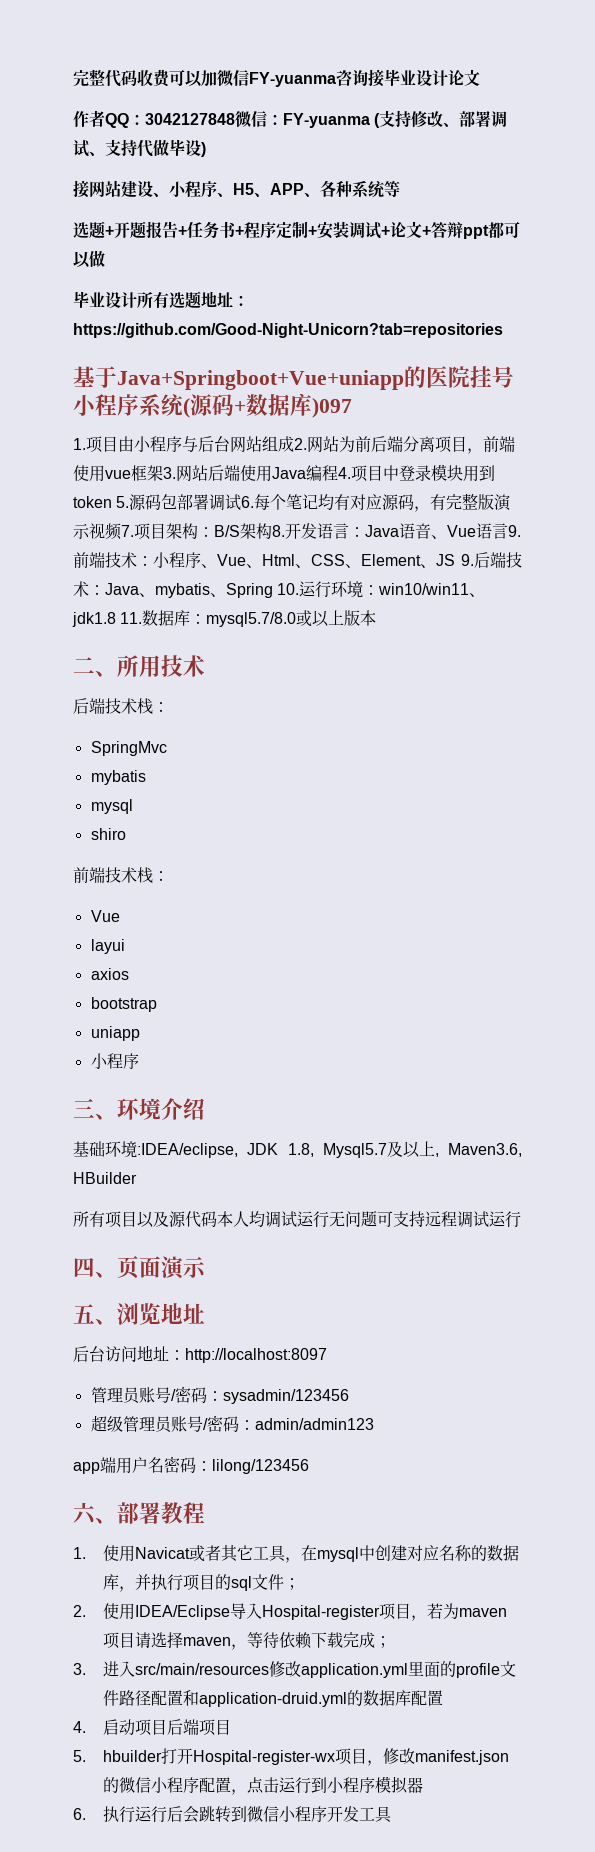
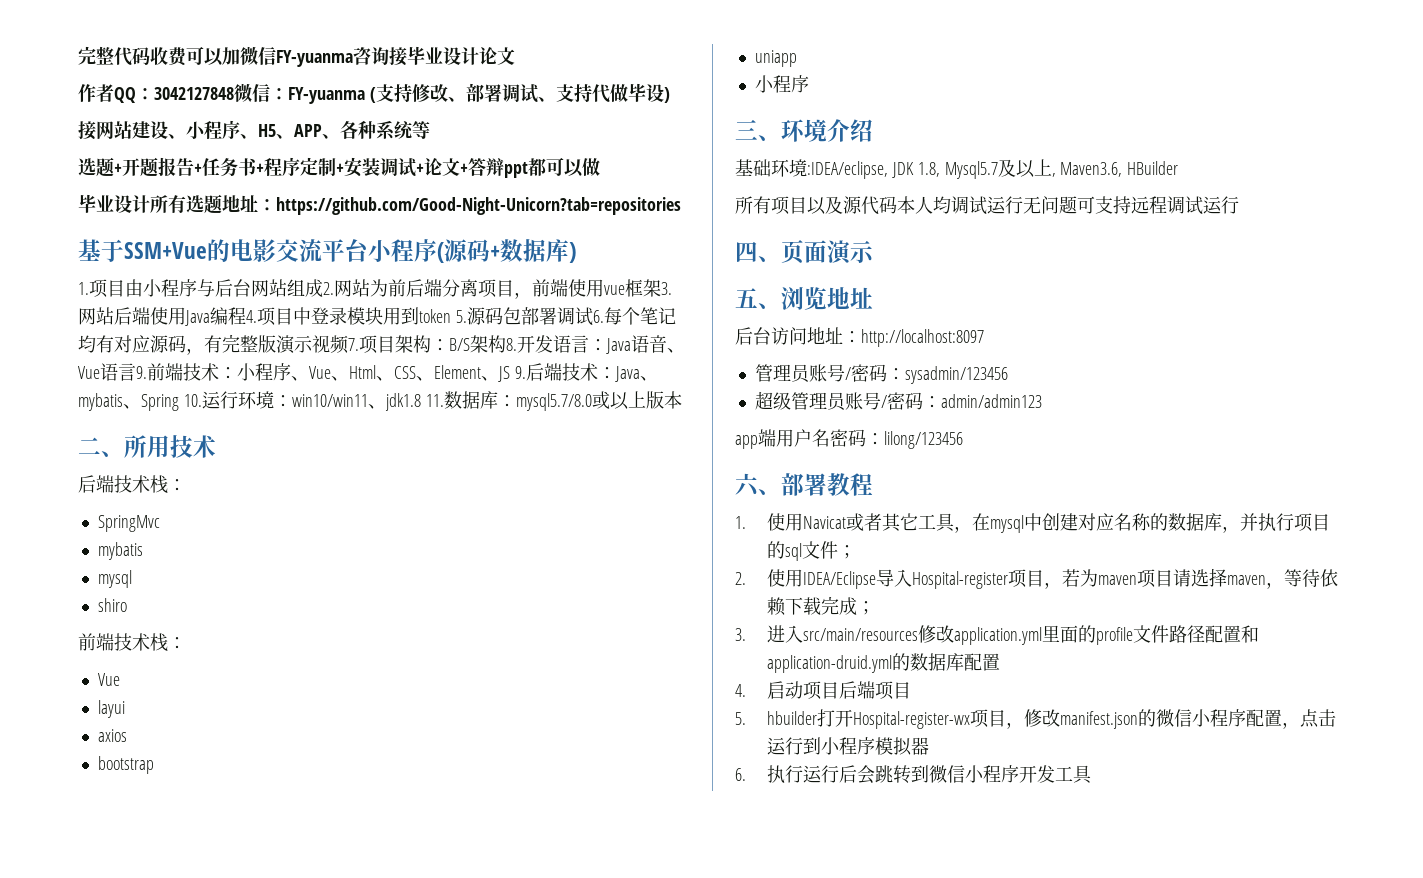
- 基于Java+Springboot+Vue+uniapp的医院挂号小程序系统(源码+数据库)097
+ 基于SSM+Vue的电影交流平台小程序(源码+数据库)

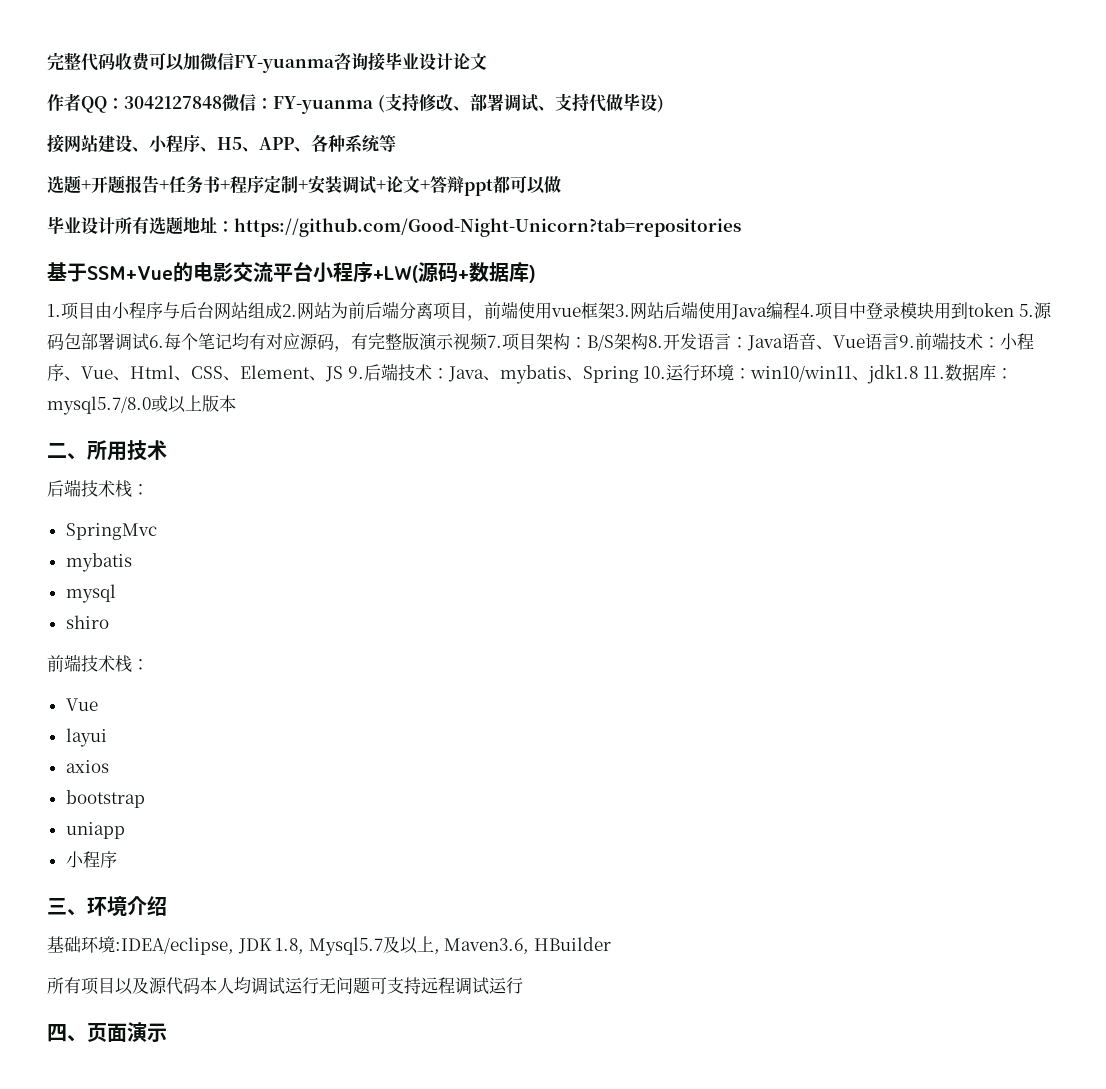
- 基于SSM+Vue的电影交流平台小程序(源码+数据库)
+ 基于SSM+Vue的电影交流平台小程序+LW(源码+数据库)
- 五、浏览地址
- 后台访问地址：http://localhost:8097
- 管理员账号/密码：sysadmin/123456
- 超级管理员账号/密码：admin/admin123
- app端用户名密码：lilong/123456
- 六、部署教程
- 1.使用Navicat或者其它工具，在mysql中创建对应名称的数据库，并执行项目的sql文件；
- 2.使用IDEA/Eclipse导入Hospital-register项目，若为maven项目请选择maven，等待依赖下载完成；
- 3.进入src/main/resources修改application.yml里面的profile文件路径配置和application-druid.yml的数据库配置
- 4.启动项目后端项目
- 5. hbuilder打开Hospital-register-wx项目，修改manifest.json的微信小程序配置，点击运行到小程序模拟器
- 6.执行运行后会跳转到微信小程序开发工具

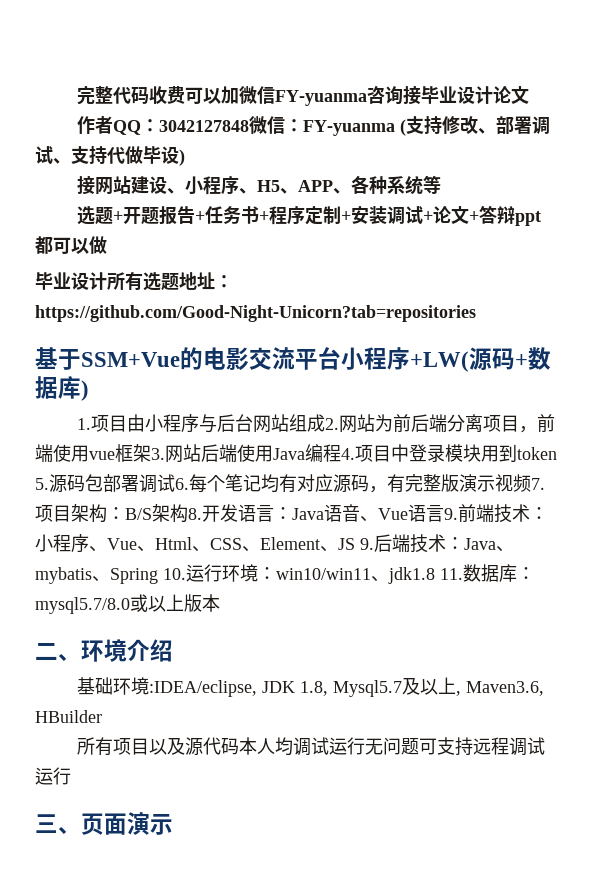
- 二、所用技术
- 后端技术栈：
- SpringMvc
- mybatis
- mysql
- shiro
- 前端技术栈：
- Vue
- layui
- axios
- bootstrap
- uniapp
- 小程序
- 三、环境介绍
+ 二、环境介绍
- 四、页面演示
+ 三、页面演示

